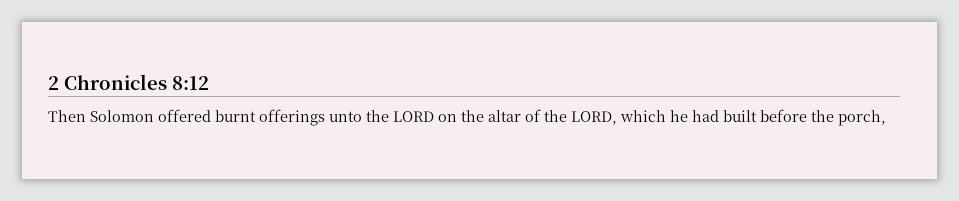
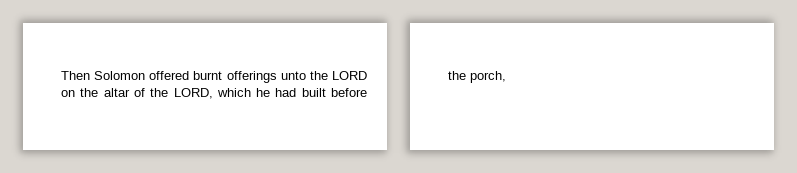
- 2 Chronicles 8:12

